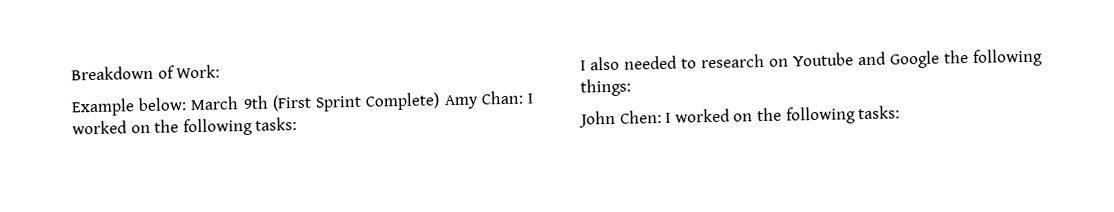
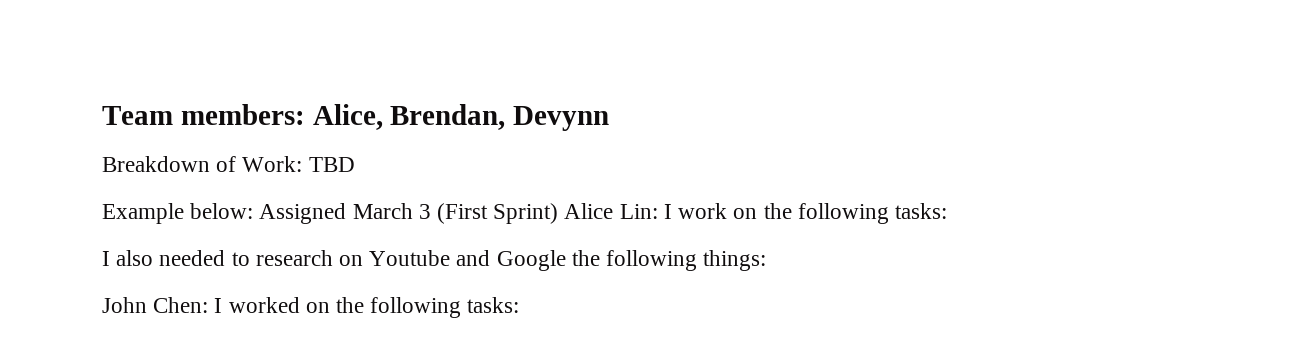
+ Team members: Alice, Brendan, Devynn
- Breakdown of Work:
+ Breakdown of Work: TBD
- Example below: March 9th (First Sprint Complete) Amy Chan: I worked on the following tasks:
+ Example below: Assigned March 3 (First Sprint) Alice Lin: I work on the following tasks:

